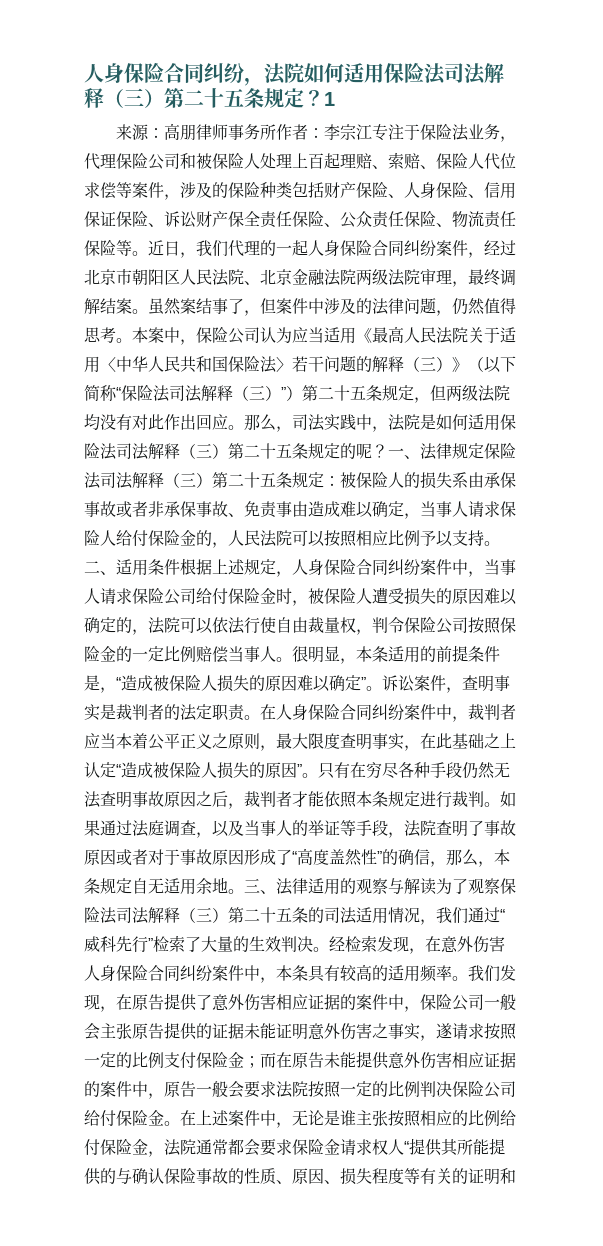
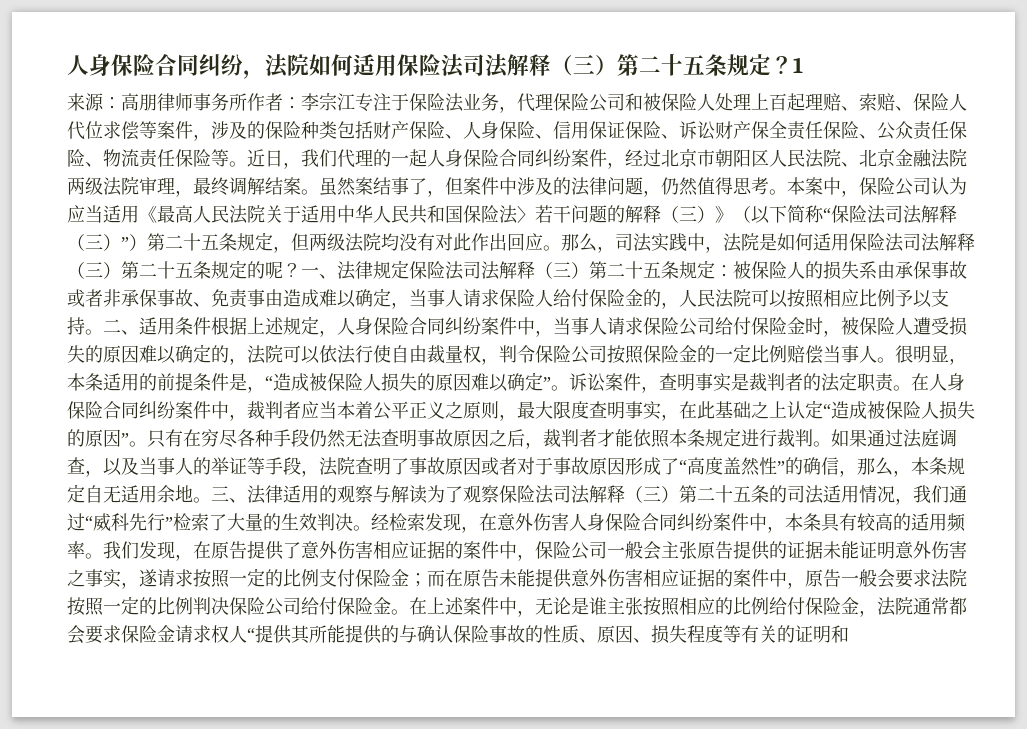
- 本案中，保险公司认为应当适用《最高人民法院关于适用〈中华人民共和国保险法〉若干问题的解释（三）》（以下简称“保险法司法解释（三）”）第二十五条规定，但两级法院均没有对此作出回应。
+ 本案中，保险公司认为应当适用《最高人民法院关于适用中华人民共和国保险法〉若干问题的解释（三）》（以下简称“保险法司法解释（三）”）第二十五条规定，但两级法院均没有对此作出回应。

